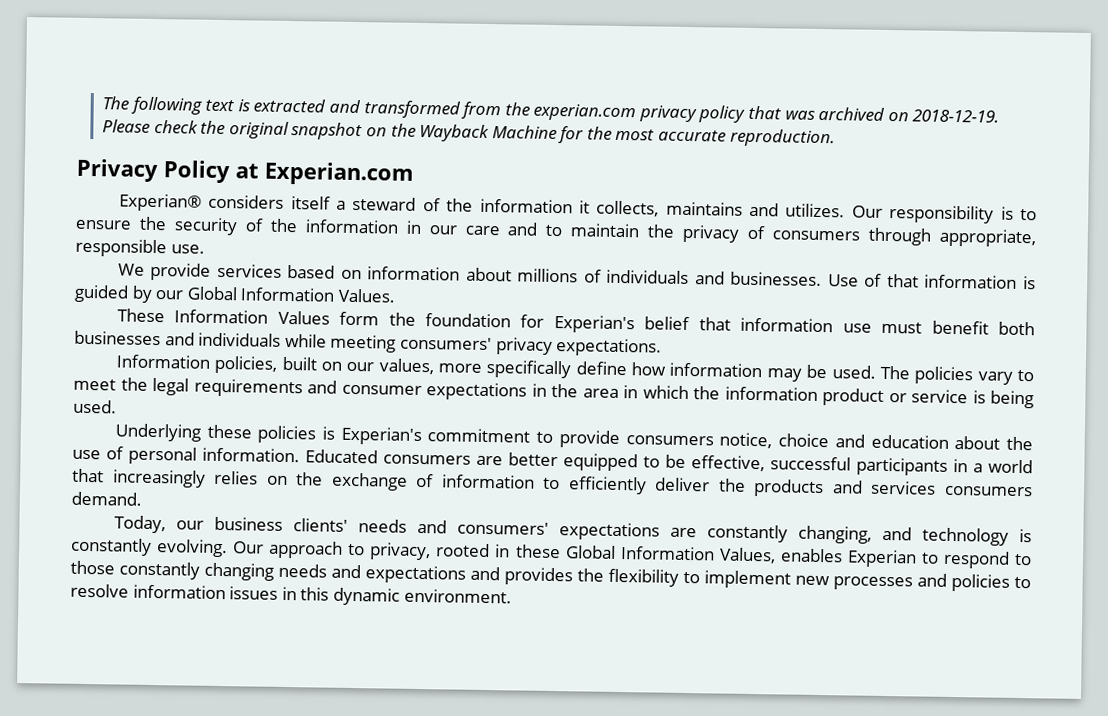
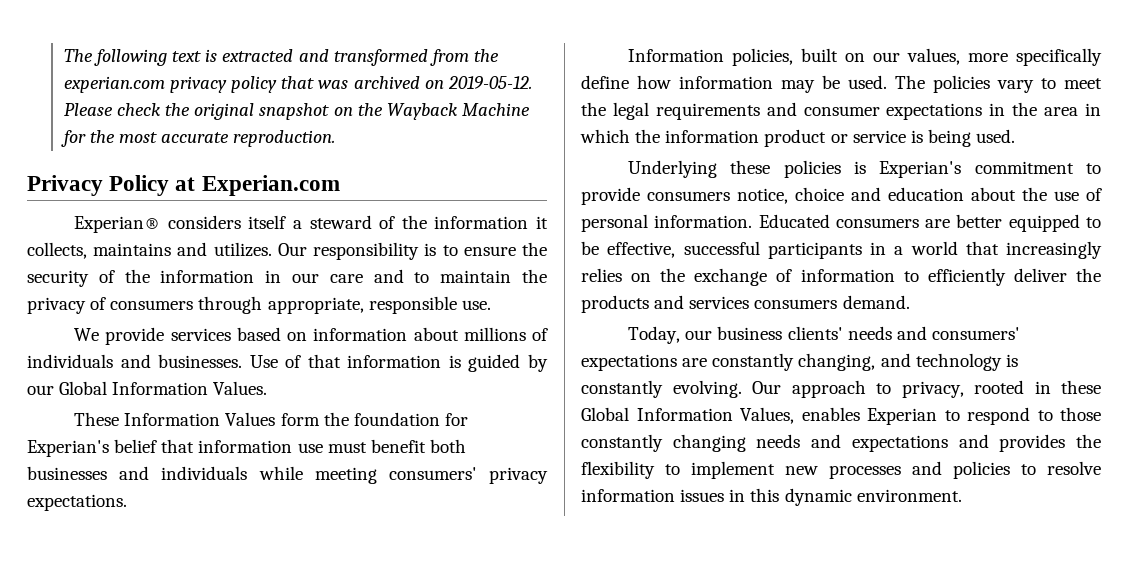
- The following text is extracted and transformed from the experian.com privacy policy that was archived on 2018-12-19.
+ The following text is extracted and transformed from the experian.com privacy policy that was archived on 2019-05-12.

